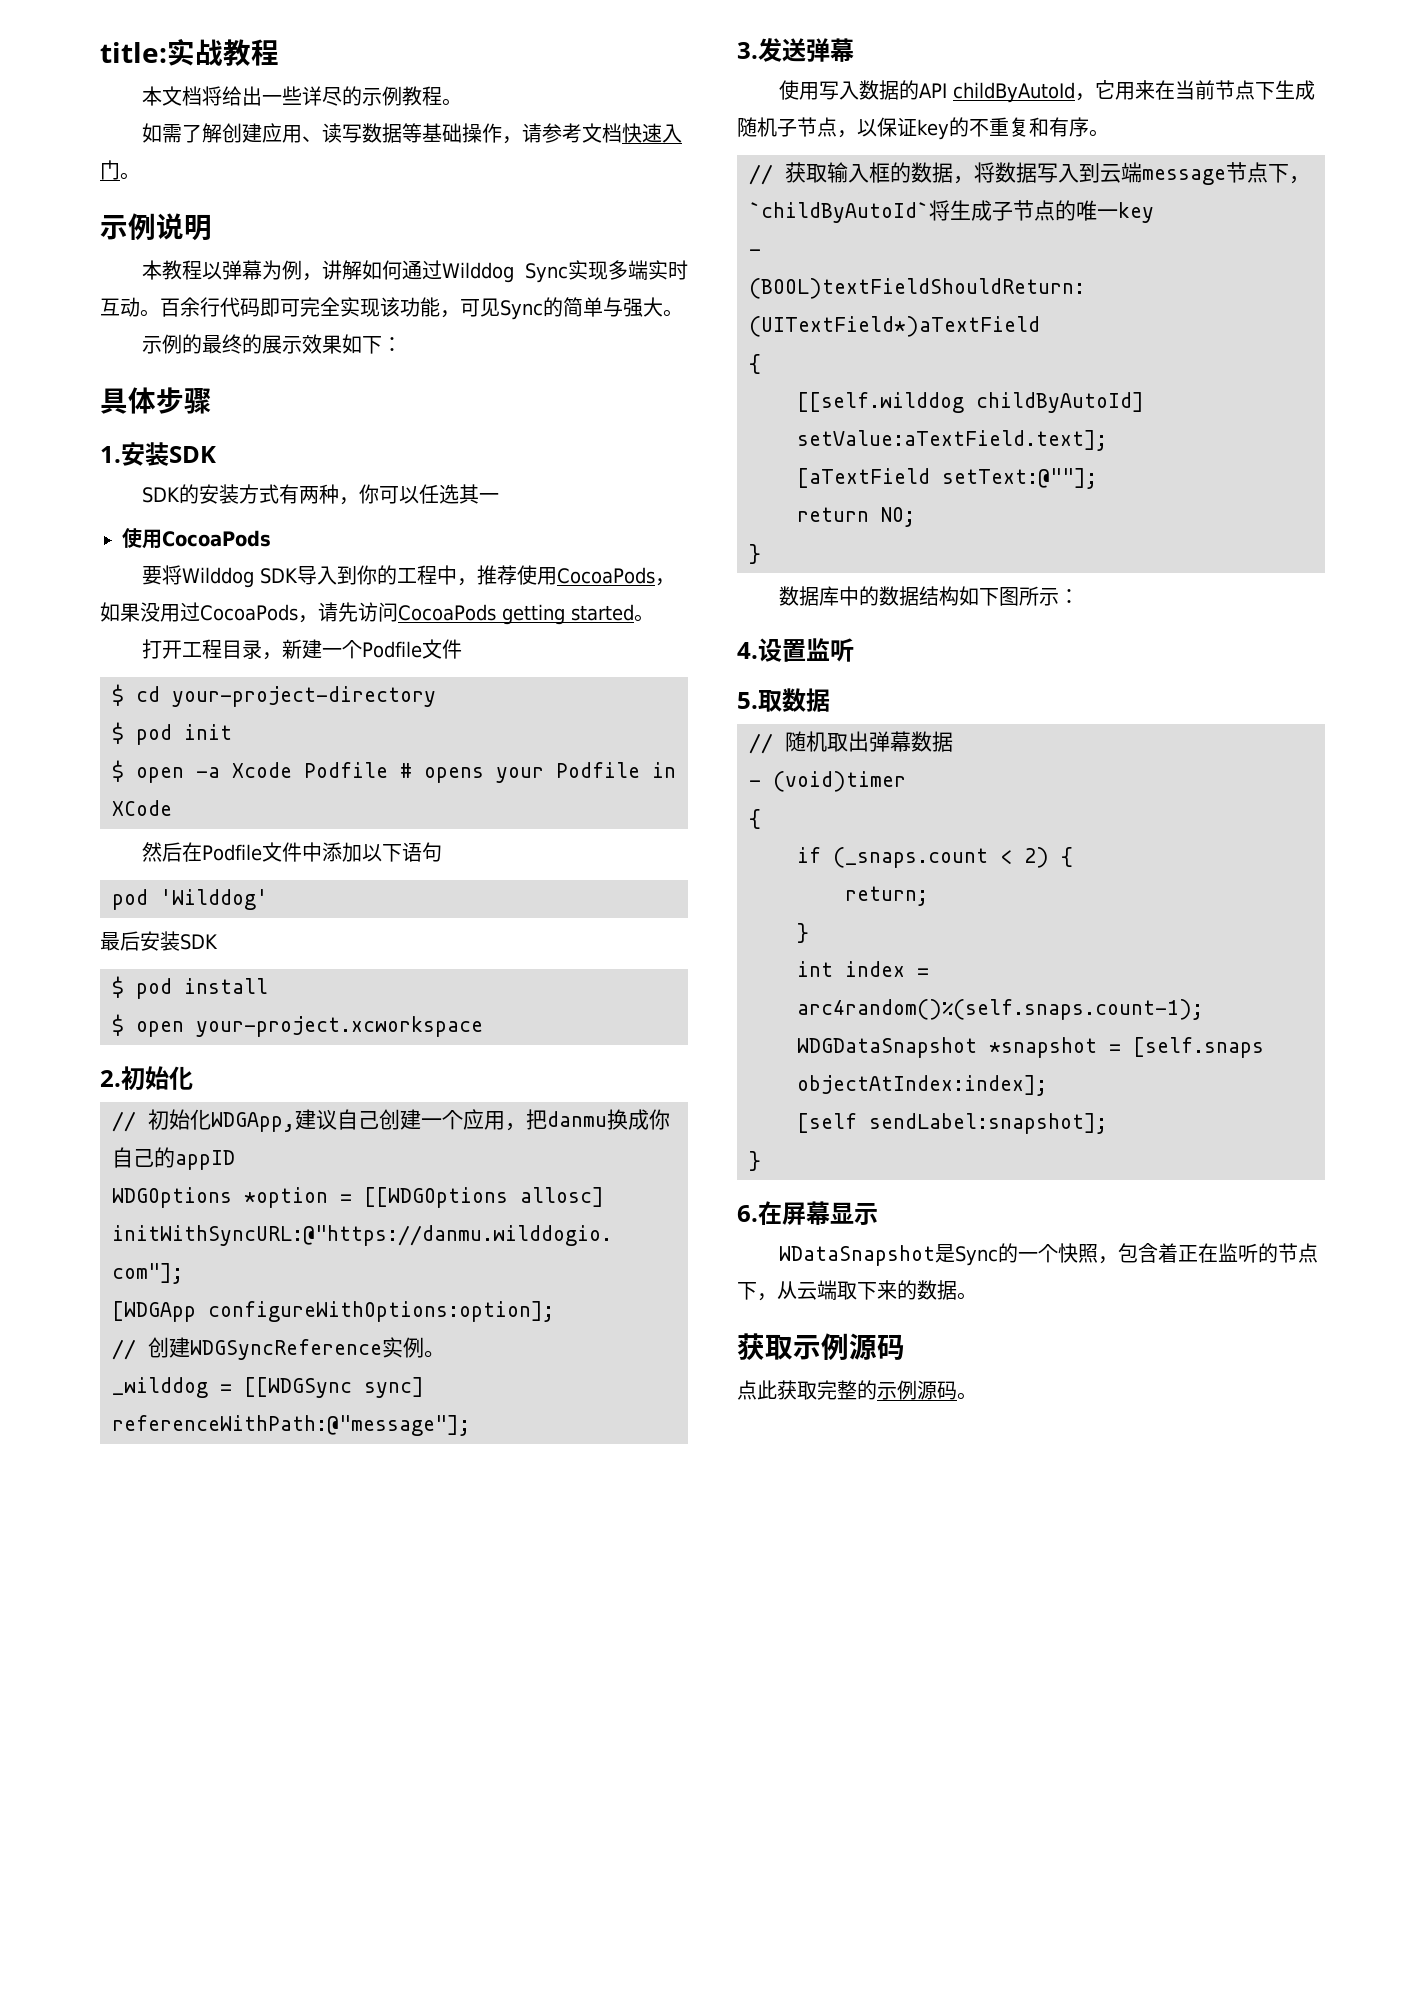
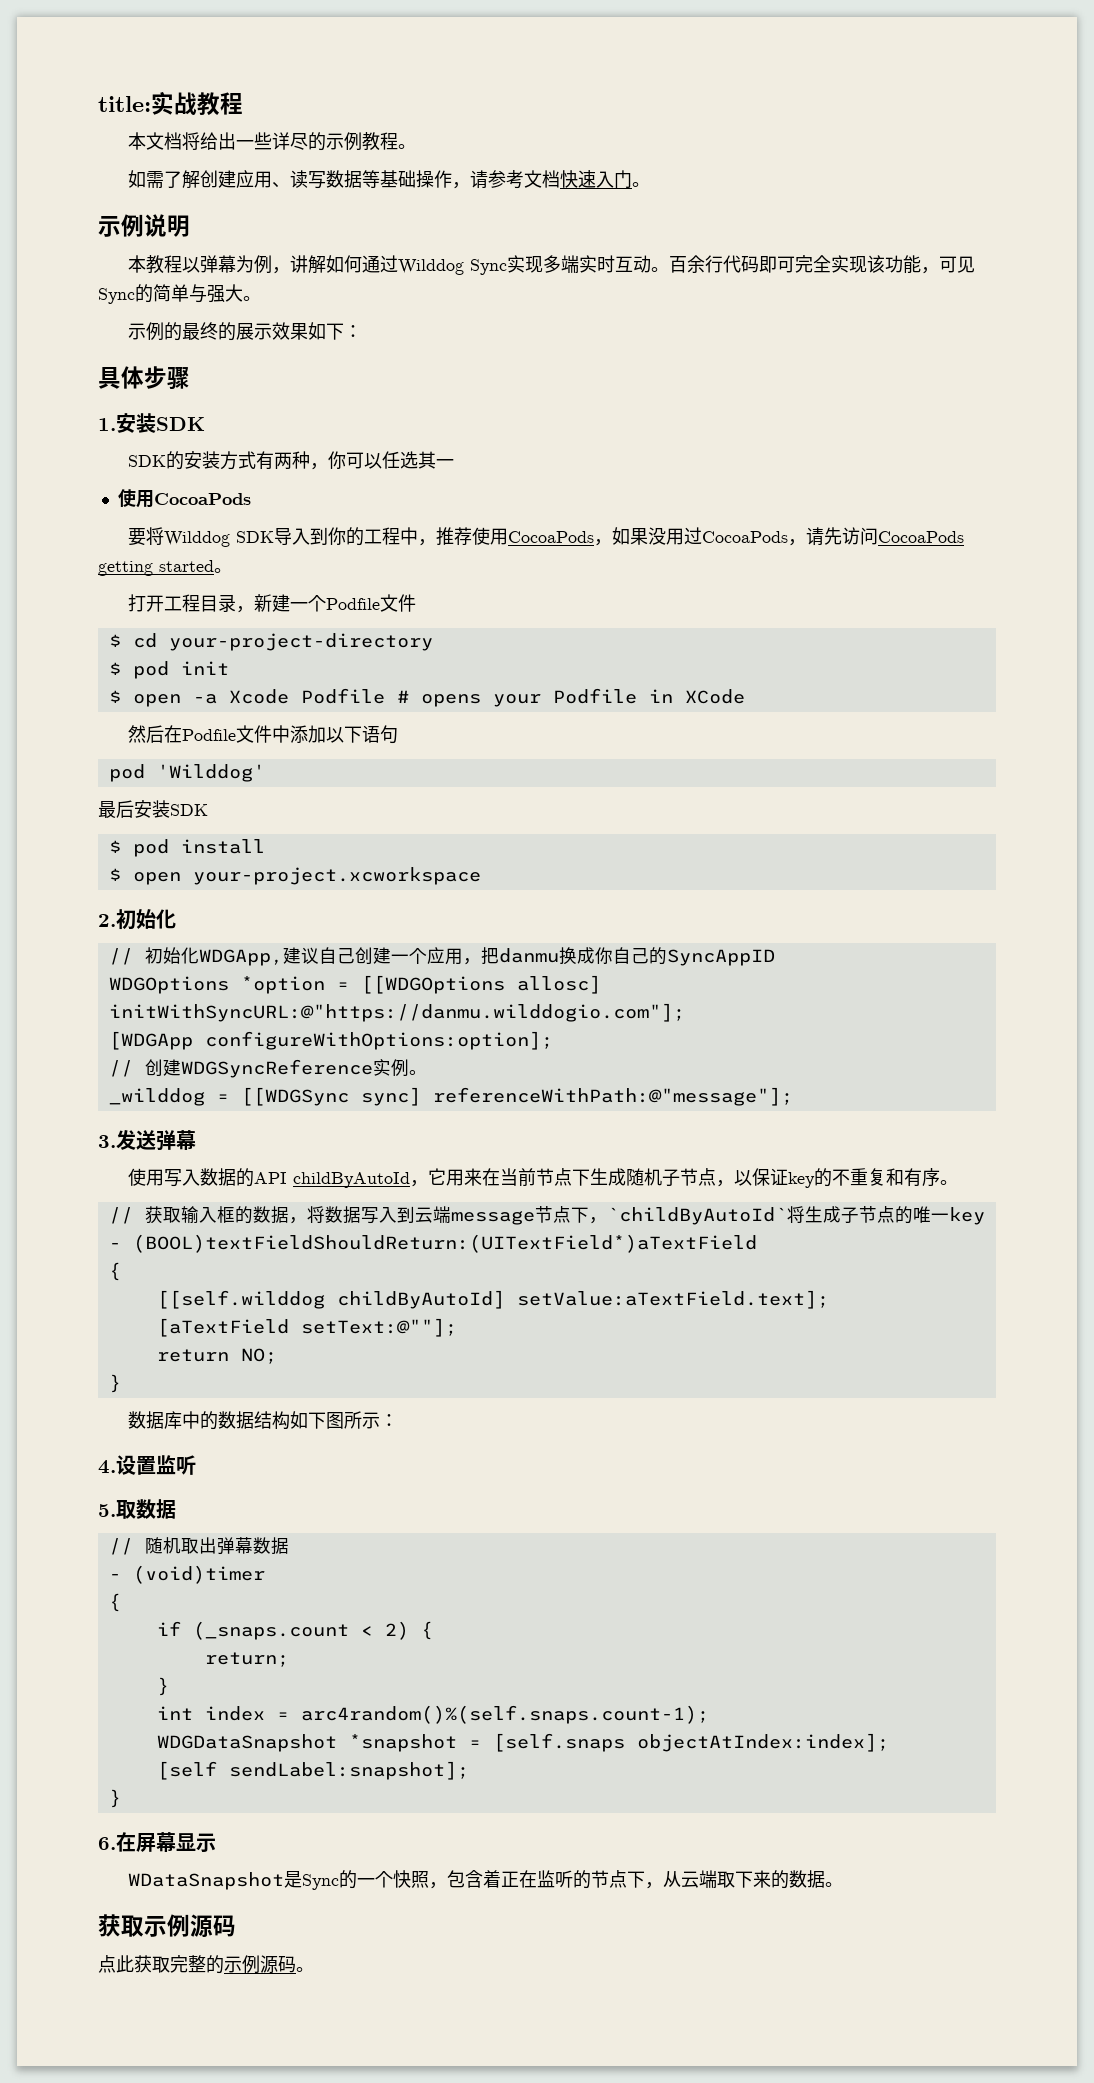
- // 初始化WDGApp,建议自己创建一个应用，把danmu换成你自己的appID
+ // 初始化WDGApp,建议自己创建一个应用，把danmu换成你自己的SyncAppID

